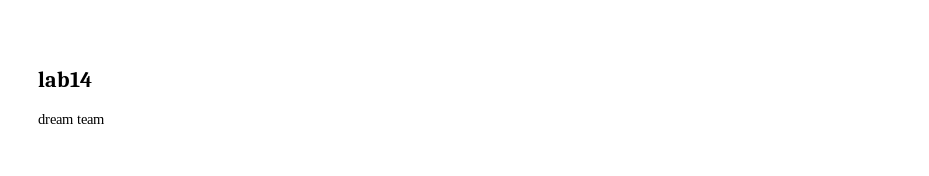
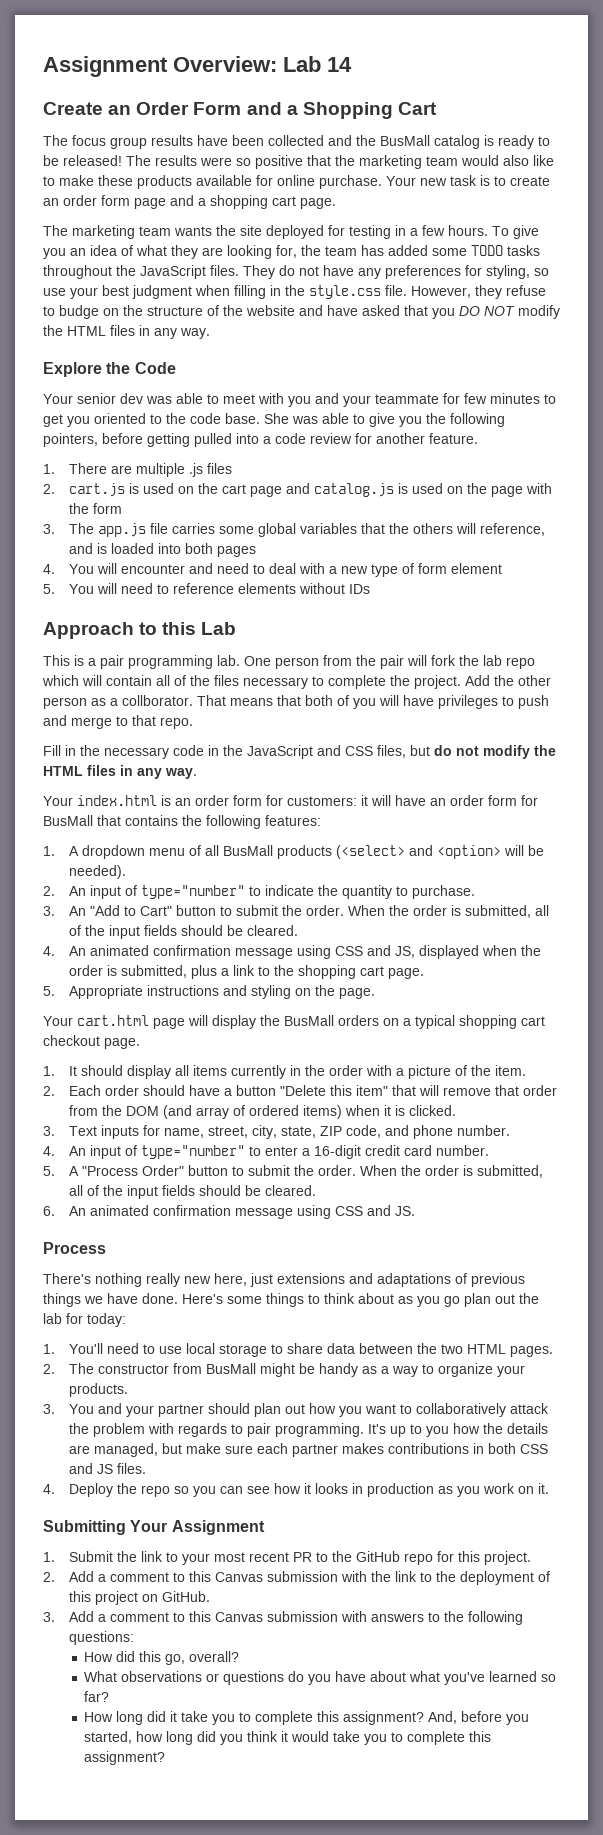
- lab14
- dream team
+ Assignment Overview: Lab 14
+ Create an Order Form and a Shopping Cart
+ The focus group results have been collected and the BusMall catalog is ready to be released! The results were so positive that the marketing team would also like to make these products available for online purchase. Your new task is to create an order form page and a shopping cart page.
+ The marketing team wants the site deployed for testing in a few hours. To give you an idea of what they are looking for, the team has added some TODO tasks throughout the JavaScript files. They do not have any preferences for styling, so use your best judgment when filling in the style.css file. However, they refuse to budge on the structure of the website and have asked that you DO NOT modify the HTML files in any way.
+ Explore the Code
+ Your senior dev was able to meet with you and your teammate for few minutes to get you oriented to the code base. She was able to give you the following pointers, before getting pulled into a code review for another feature.
+ 1. There are multiple .js files
+ 2. cart.js is used on the cart page and catalog.js is used on the page with the form
+ 3. The app.js file carries some global variables that the others will reference, and is loaded into both pages
+ 4. You will encounter and need to deal with a new type of form element
+ 5. You will need to reference elements without IDs
+ Approach to this Lab
+ This is a pair programming lab. One person from the pair will fork the lab repo which will contain all of the files necessary to complete the project. Add the other person as a collborator. That means that both of you will have privileges to push and merge to that repo.
+ Fill in the necessary code in the JavaScript and CSS files, but do not modify the HTML files in any way.
+ Your index.html is an order form for customers: it will have an order form for BusMall that contains the following features:
+ 1. A dropdown menu of all BusMall products (<select> and <option> will be needed).
+ 2. An input of type="number" to indicate the quantity to purchase.
+ 3. An "Add to Cart" button to submit the order. When the order is submitted, all of the input fields should be cleared.
+ 4. An animated confirmation message using CSS and JS, displayed when the order is submitted, plus a link to the shopping cart page.
+ 5. Appropriate instructions and styling on the page.
+ Your cart.html page will display the BusMall orders on a typical shopping cart checkout page.
+ 1. It should display all items currently in the order with a picture of the item.
+ 2. Each order should have a button "Delete this item" that will remove that order from the DOM (and array of ordered items) when it is clicked.
+ 3. Text inputs for name, street, city, state, ZIP code, and phone number.
+ 4. An input of type="number" to enter a 16-digit credit card number.
+ 5. A "Process Order" button to submit the order. When the order is submitted, all of the input fields should be cleared.
+ 6. An animated confirmation message using CSS and JS.
+ Process
+ There's nothing really new here, just extensions and adaptations of previous things we have done. Here's some things to think about as you go plan out the lab for today:
+ 1. You'll need to use local storage to share data between the two HTML pages.
+ 2. The constructor from BusMall might be handy as a way to organize your products.
+ 3. You and your partner should plan out how you want to collaboratively attack the problem with regards to pair programming. It's up to you how the details are managed, but make sure each partner makes contributions in both CSS and JS files.
+ 4. Deploy the repo so you can see how it looks in production as you work on it.
+ Submitting Your Assignment
+ 1. Submit the link to your most recent PR to the GitHub repo for this project.
+ 2. Add a comment to this Canvas submission with the link to the deployment of this project on GitHub.
+ 3. Add a comment to this Canvas submission with answers to the following questions:
+ How did this go, overall?
+ What observations or questions do you have about what you've learned so far?
+ How long did it take you to complete this assignment? And, before you started, how long did you think it would take you to complete this assignment?

